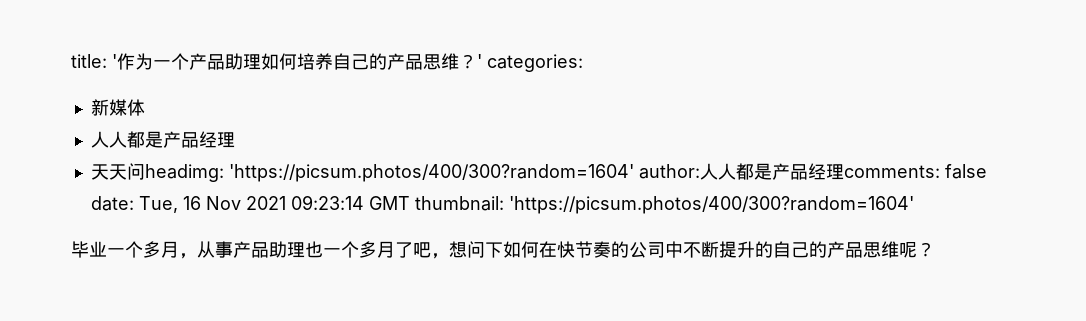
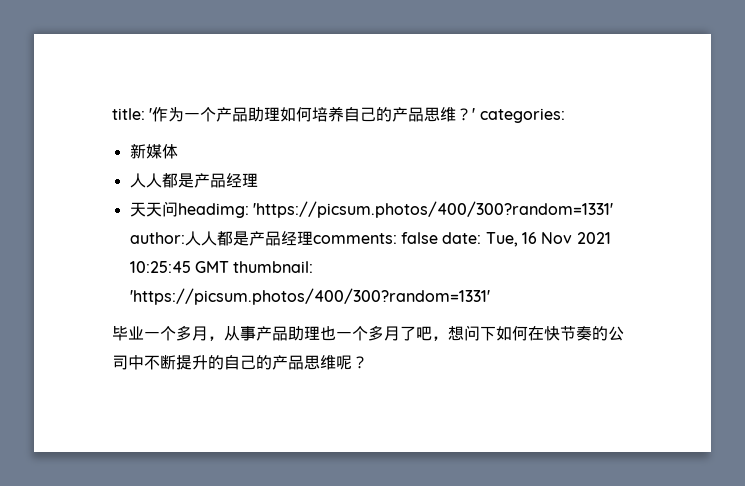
- 天天问headimg: 'https://picsum.photos/400/300?random=1604' author:人人都是产品经理comments: false date: Tue, 16 Nov 2021 09:23:14 GMT thumbnail: 'https://picsum.photos/400/300?random=1604'
+ 天天问headimg: 'https://picsum.photos/400/300?random=1331' author:人人都是产品经理comments: false date: Tue, 16 Nov 2021 10:25:45 GMT thumbnail: 'https://picsum.photos/400/300?random=1331'

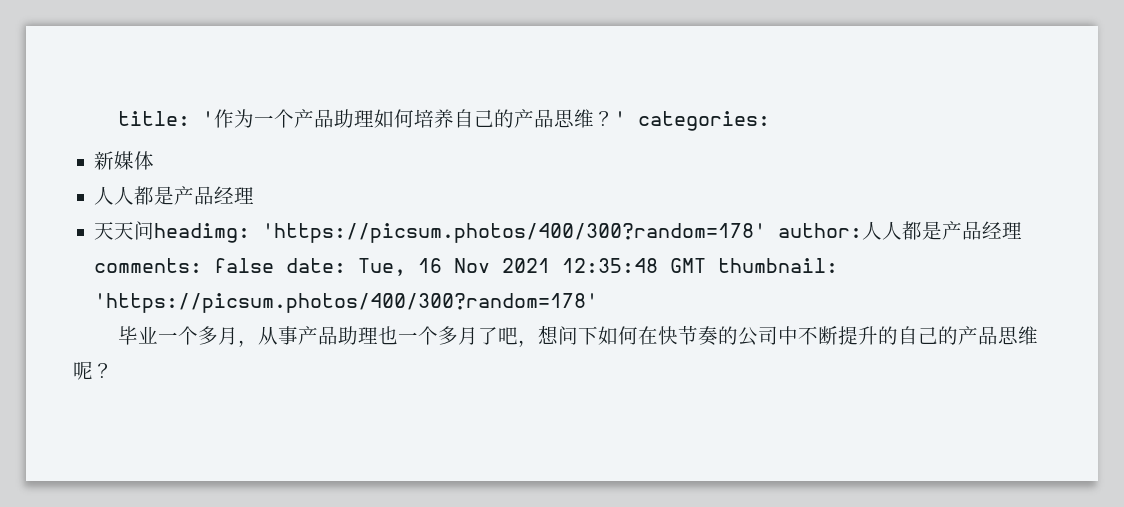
- 天天问headimg: 'https://picsum.photos/400/300?random=1331' author:人人都是产品经理comments: false date: Tue, 16 Nov 2021 10:25:45 GMT thumbnail: 'https://picsum.photos/400/300?random=1331'
+ 天天问headimg: 'https://picsum.photos/400/300?random=178' author:人人都是产品经理comments: false date: Tue, 16 Nov 2021 12:35:48 GMT thumbnail: 'https://picsum.photos/400/300?random=178'

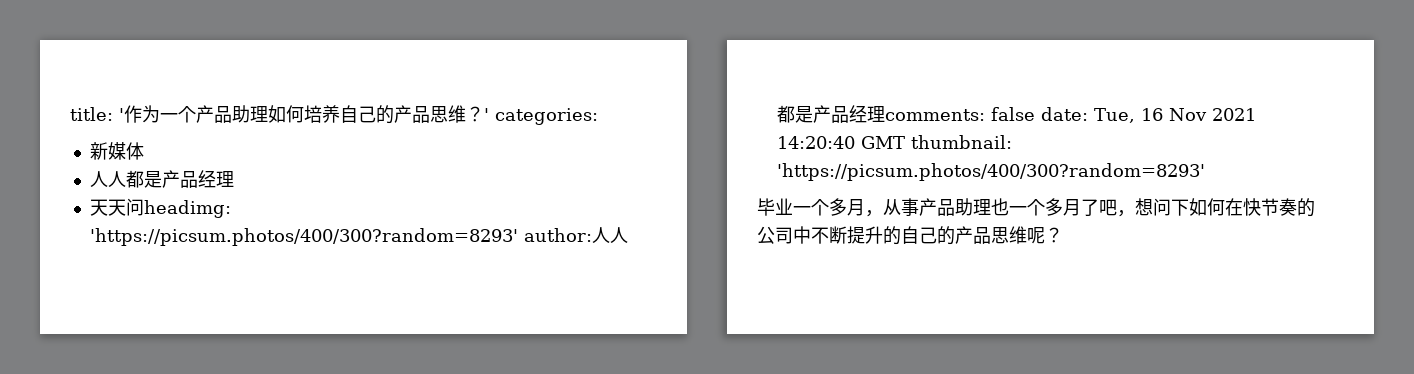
- 天天问headimg: 'https://picsum.photos/400/300?random=178' author:人人都是产品经理comments: false date: Tue, 16 Nov 2021 12:35:48 GMT thumbnail: 'https://picsum.photos/400/300?random=178'
+ 天天问headimg: 'https://picsum.photos/400/300?random=8293' author:人人都是产品经理comments: false date: Tue, 16 Nov 2021 14:20:40 GMT thumbnail: 'https://picsum.photos/400/300?random=8293'

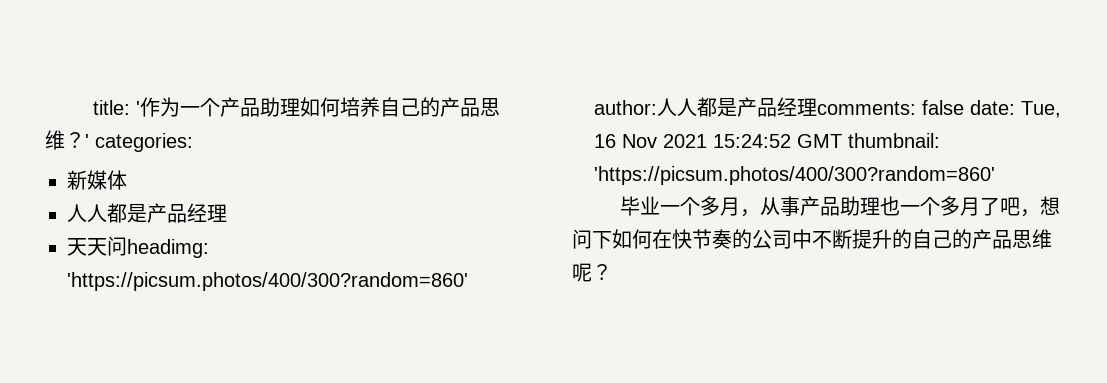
- 天天问headimg: 'https://picsum.photos/400/300?random=8293' author:人人都是产品经理comments: false date: Tue, 16 Nov 2021 14:20:40 GMT thumbnail: 'https://picsum.photos/400/300?random=8293'
+ 天天问headimg: 'https://picsum.photos/400/300?random=860' author:人人都是产品经理comments: false date: Tue, 16 Nov 2021 15:24:52 GMT thumbnail: 'https://picsum.photos/400/300?random=860'

